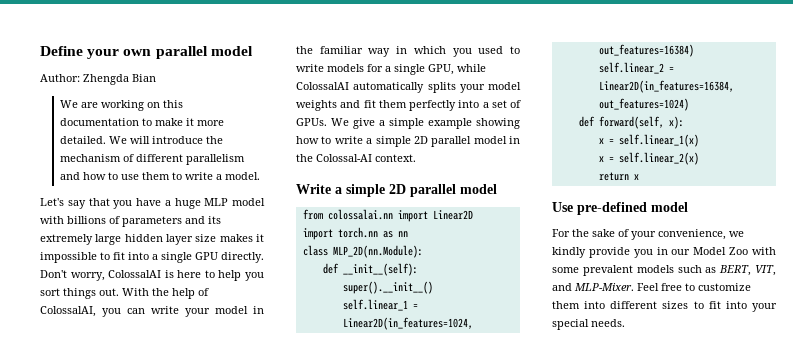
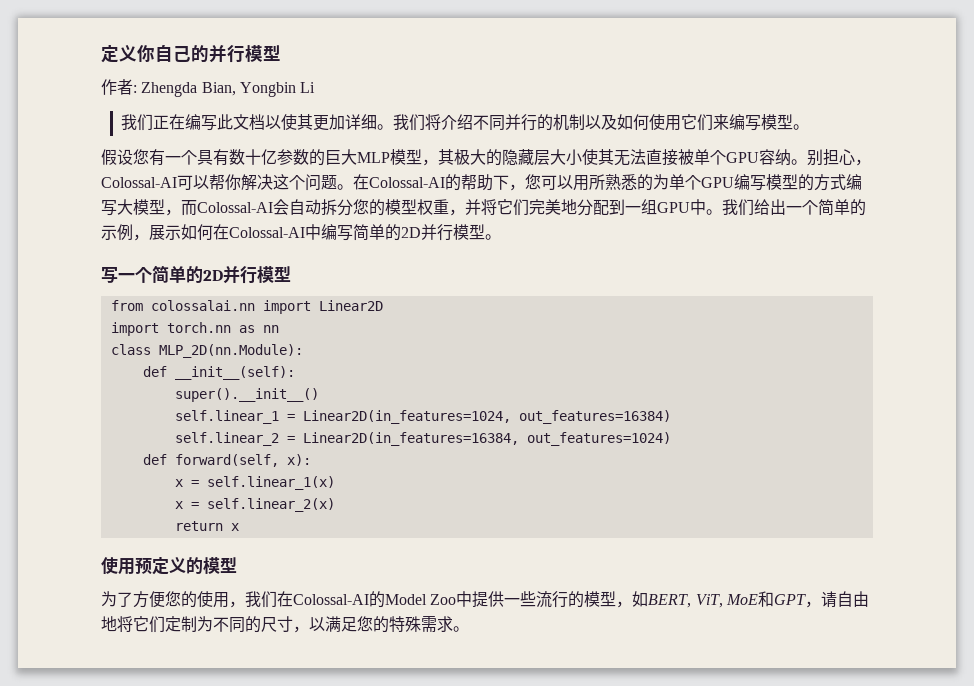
- Define your own parallel model
- Author: Zhengda Bian
- We are working on this documentation to make it more detailed. We will introduce the mechanism of different parallelism and how to use them to write a model.
- Let's say that you have a huge MLP model with billions of parameters and its extremely large hidden layer size makes it impossible to fit into a single GPU directly. Don't worry, ColossalAI is here to help you sort things out. With the help of ColossalAI, you can write your model in the familiar way in which you used to write models for a single GPU, while ColossalAI automatically splits your model weights and fit them perfectly into a set of GPUs. We give a simple example showing how to write a simple 2D parallel model in the Colossal-AI context.
- Write a simple 2D parallel model
+ 定义你自己的并行模型
+ 作者: Zhengda Bian, Yongbin Li
+ 我们正在编写此文档以使其更加详细。我们将介绍不同并行的机制以及如何使用它们来编写模型。
+ 假设您有一个具有数十亿参数的巨大MLP模型，其极大的隐藏层大小使其无法直接被单个GPU容纳。别担心，Colossal-AI可以帮你解决这个问题。在Colossal-AI的帮助下，您可以用所熟悉的为单个GPU编写模型的方式编写大模型，而Colossal-AI会自动拆分您的模型权重，并将它们完美地分配到一组GPU中。我们给出一个简单的示例，展示如何在Colossal-AI中编写简单的2D并行模型。
+ 写一个简单的2D并行模型
- Use pre-defined model
- For the sake of your convenience, we kindly provide you in our Model Zoo with some prevalent models such as BERT, VIT, and MLP-Mixer. Feel free to customize them into different sizes to fit into your special needs.
+ 使用预定义的模型
+ 为了方便您的使用，我们在Colossal-AI的Model Zoo中提供一些流行的模型，如BERT, ViT, MoE和GPT，请自由地将它们定制为不同的尺寸，以满足您的特殊需求。

